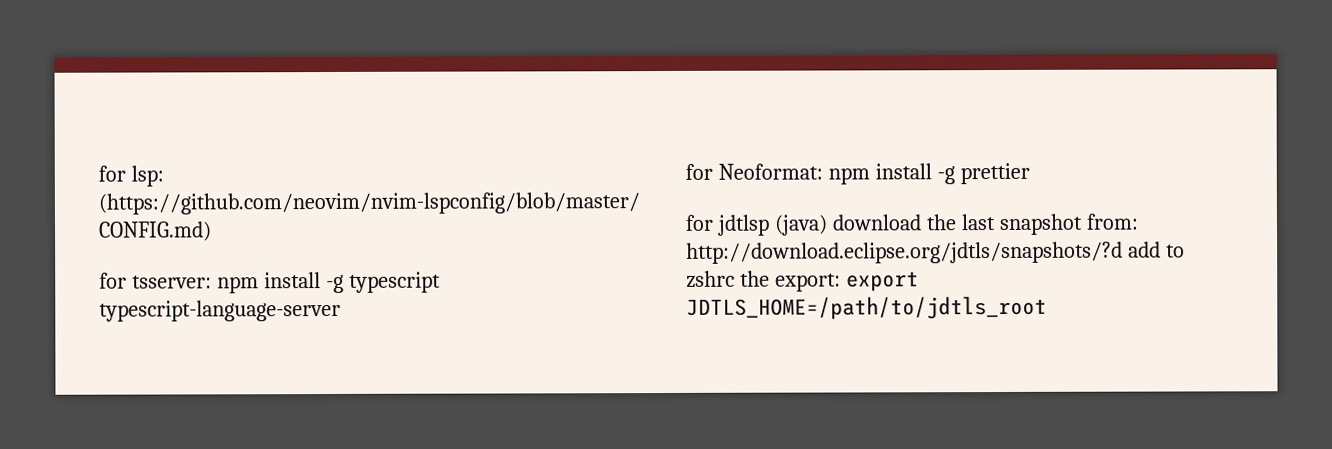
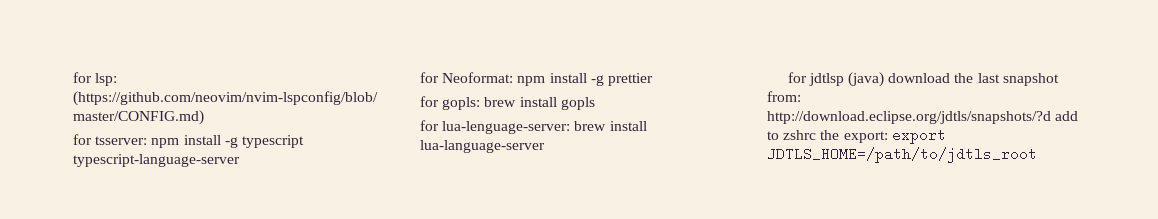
+ for gopls: brew install gopls
+ for lua-lenguage-server: brew install lua-language-server

